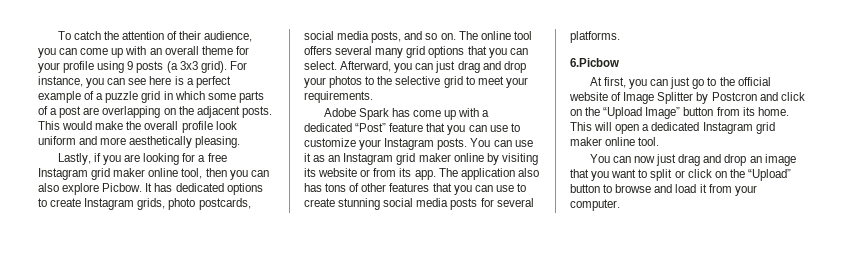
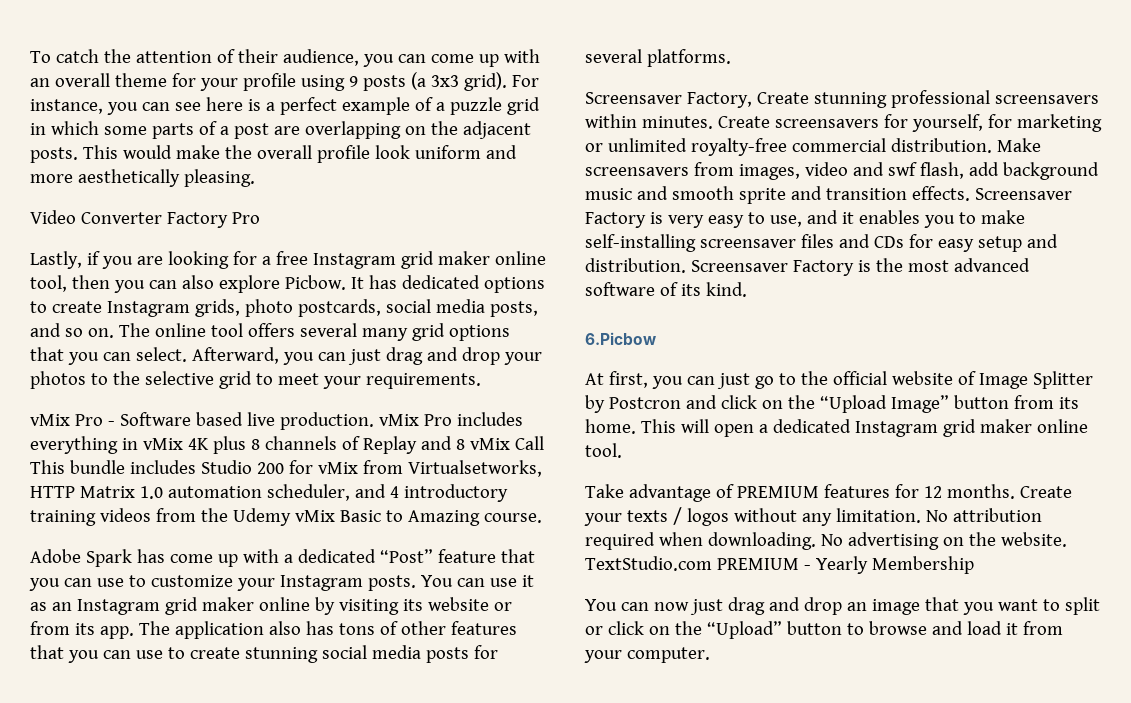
+ Video Converter Factory Pro
+ vMix Pro - Software based live production. vMix Pro includes everything in vMix 4K plus 8 channels of Replay and 8 vMix Call This bundle includes Studio 200 for vMix from Virtualsetworks, HTTP Matrix 1.0 automation scheduler, and 4 introductory training videos from the Udemy vMix Basic to Amazing course.
+ Screensaver Factory, Create stunning professional screensavers within minutes. Create screensavers for yourself, for marketing or unlimited royalty-free commercial distribution. Make screensavers from images, video and swf flash, add background music and smooth sprite and transition effects. Screensaver Factory is very easy to use, and it enables you to make self-installing screensaver files and CDs for easy setup and distribution. Screensaver Factory is the most advanced software of its kind.
+ Take advantage of PREMIUM features for 12 months. Create your texts / logos without any limitation. No attribution required when downloading. No advertising on the website. TextStudio.com PREMIUM - Yearly Membership

